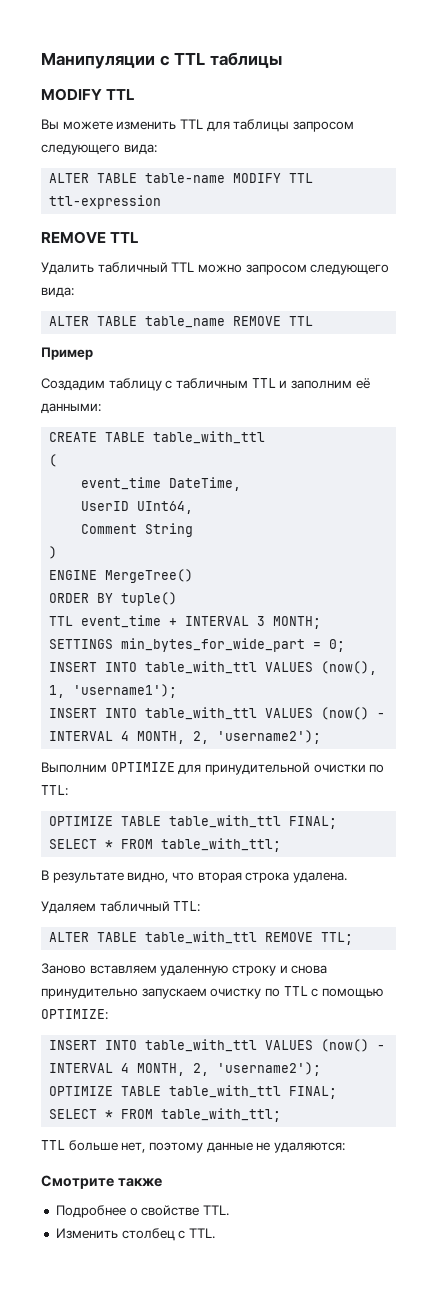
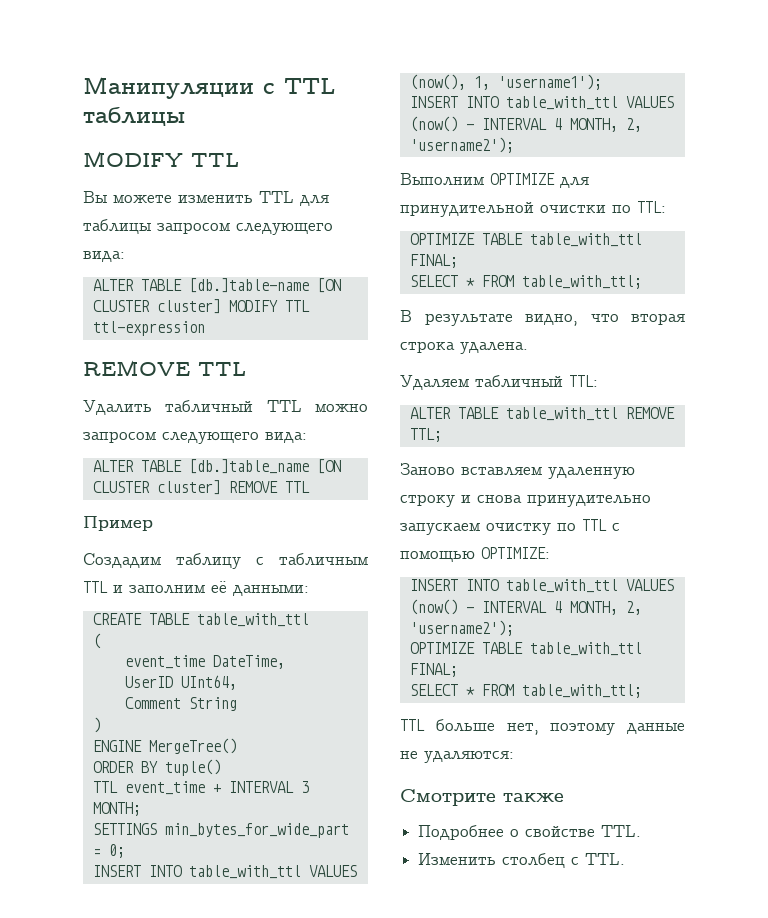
- ALTER TABLE table-name MODIFY TTL ttl-expression
+ ALTER TABLE [db.]table-name [ON CLUSTER cluster] MODIFY TTL ttl-expression
- ALTER TABLE table_name REMOVE TTL
+ ALTER TABLE [db.]table_name [ON CLUSTER cluster] REMOVE TTL

